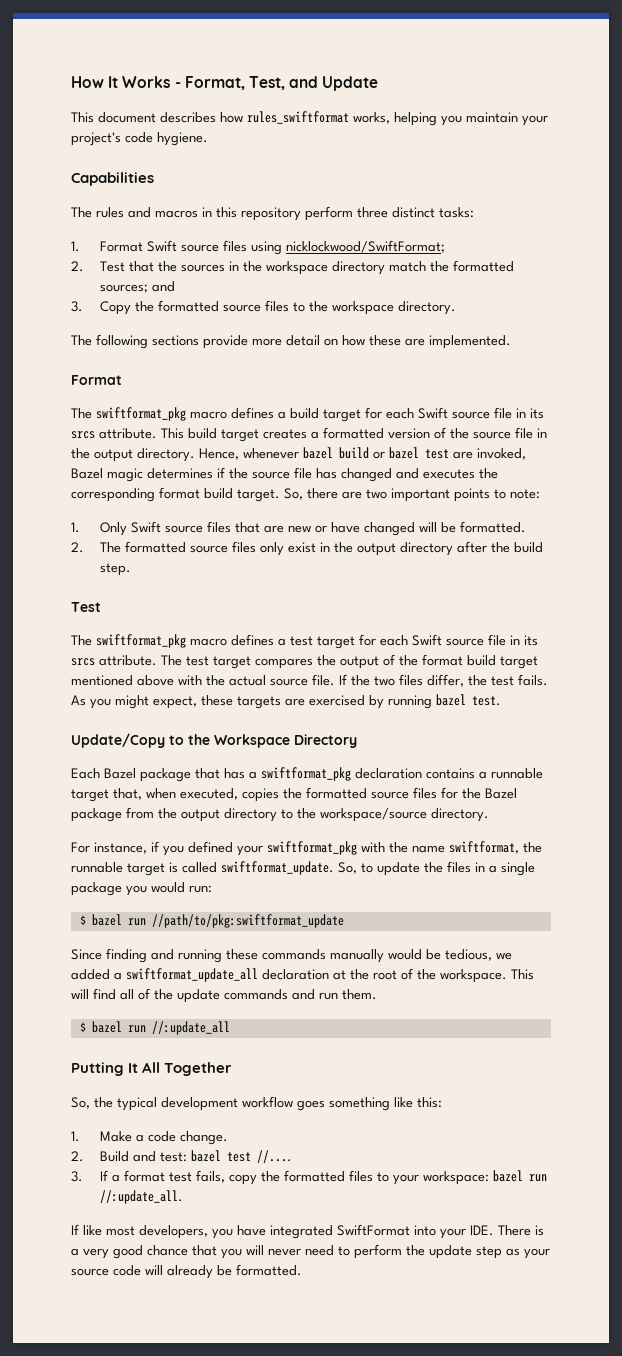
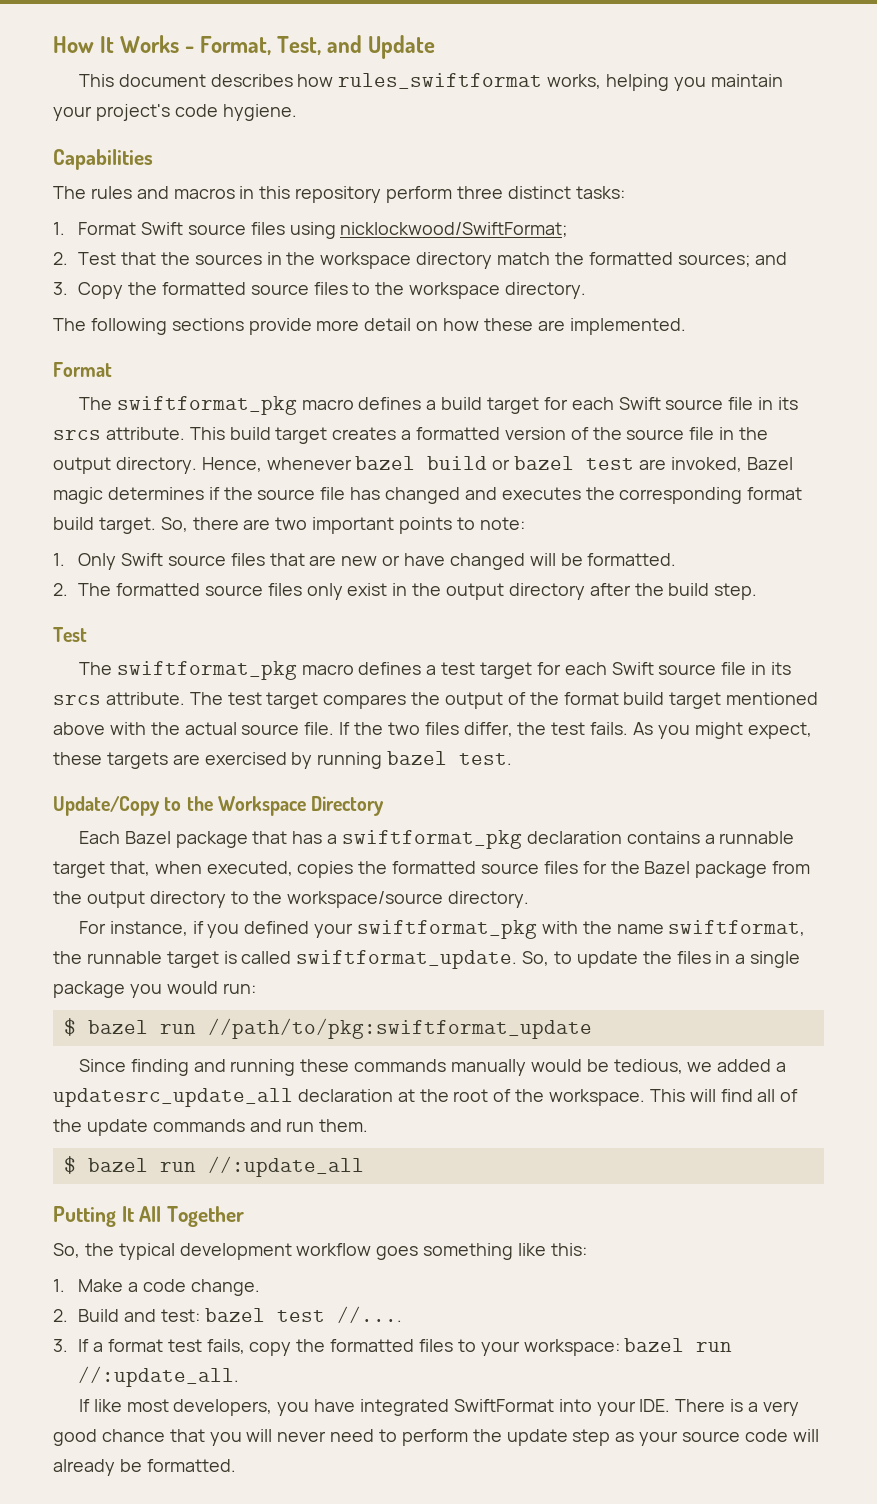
- Since finding and running these commands manually would be tedious, we added a swiftformat_update_all declaration at the root of the workspace.
+ Since finding and running these commands manually would be tedious, we added a updatesrc_update_all declaration at the root of the workspace.

